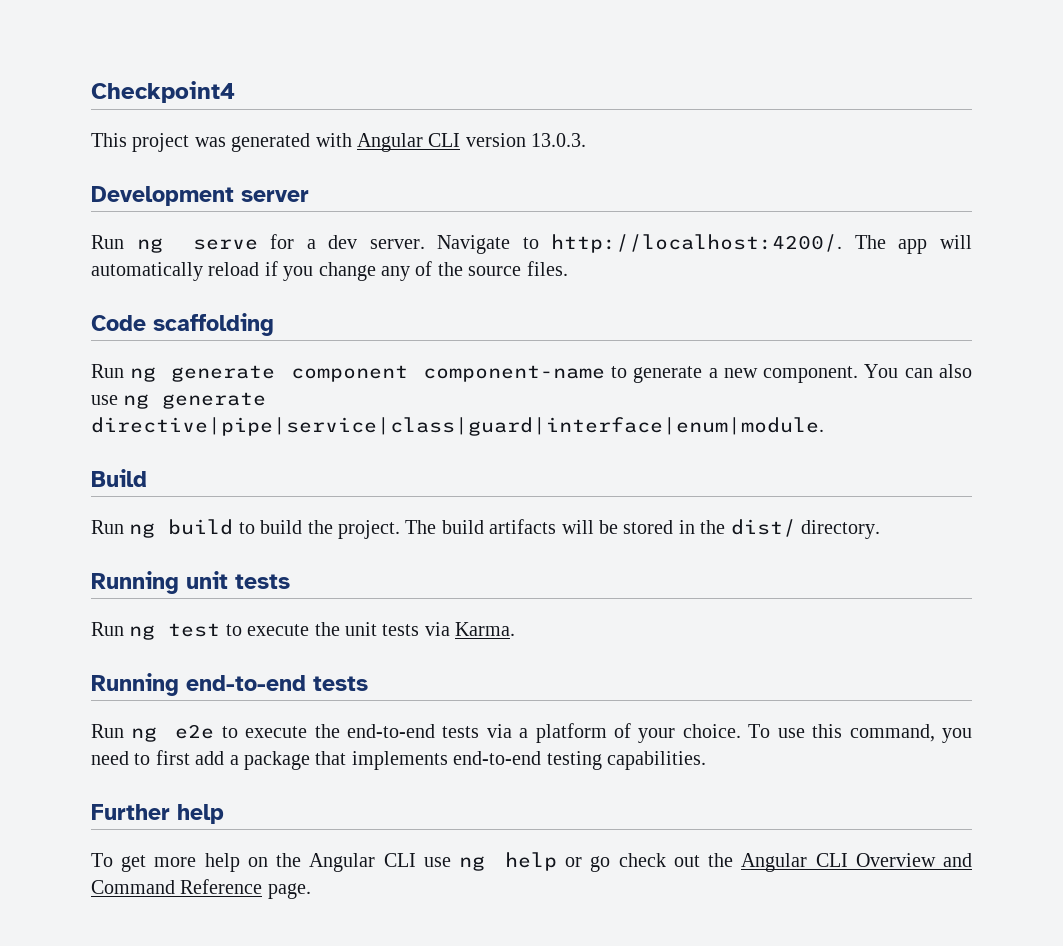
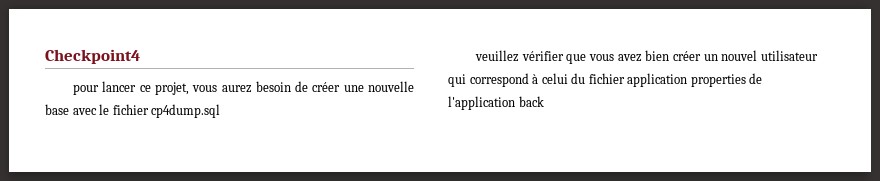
- This project was generated with Angular CLI version 13.0.3.
- Development server
- Run ng serve for a dev server. Navigate to http://localhost:4200/. The app will automatically reload if you change any of the source files.
- Code scaffolding
- Run ng generate component component-name to generate a new component. You can also use ng generate directive|pipe|service|class|guard|interface|enum|module.
- Build
- Run ng build to build the project. The build artifacts will be stored in the dist/ directory.
- Running unit tests
- Run ng test to execute the unit tests via Karma.
- Running end-to-end tests
- Run ng e2e to execute the end-to-end tests via a platform of your choice. To use this command, you need to first add a package that implements end-to-end testing capabilities.
- Further help
- To get more help on the Angular CLI use ng help or go check out the Angular CLI Overview and Command Reference page.
+ pour lancer ce projet, vous aurez besoin de créer une nouvelle base avec le fichier cp4dump.sql
+ veuillez vérifier que vous avez bien créer un nouvel utilisateur qui correspond à celui du fichier application properties de l'application back

